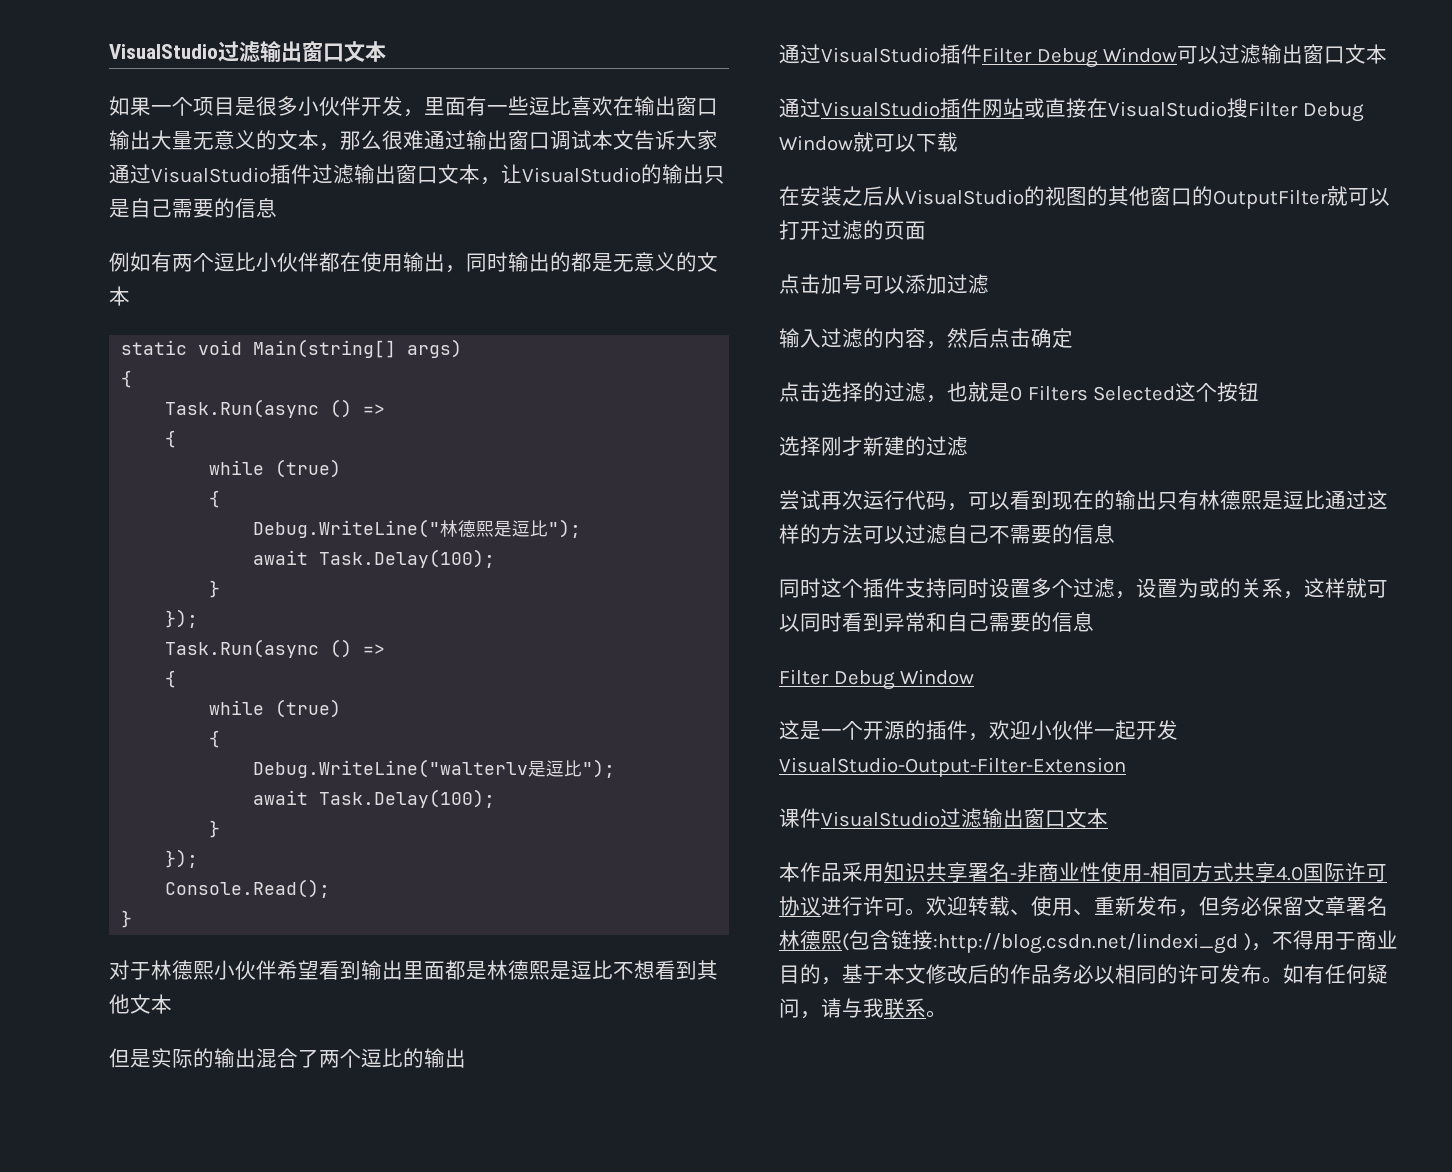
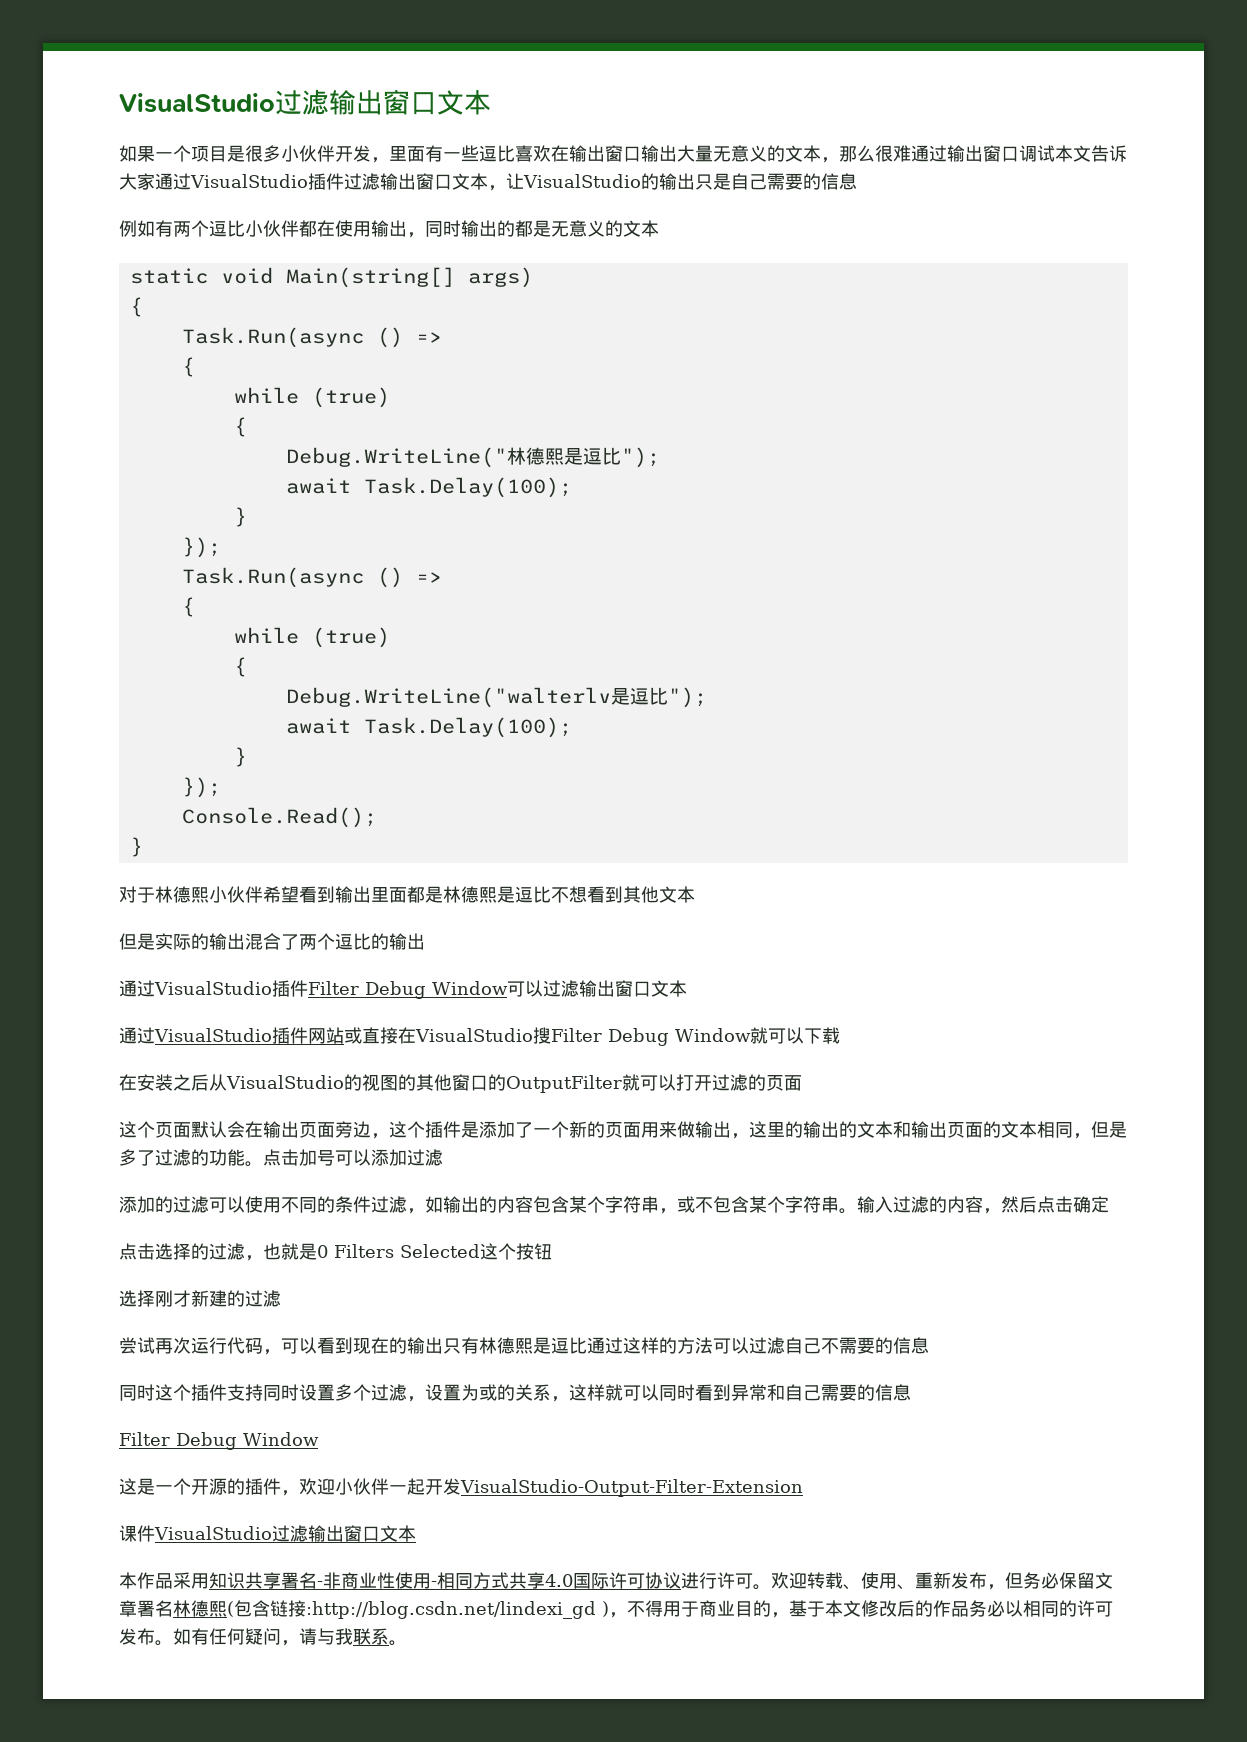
+ 这个页面默认会在输出页面旁边，这个插件是添加了一个新的页面用来做输出，这里的输出的文本和输出页面的文本相同，但是多了过滤的功能。
+ 添加的过滤可以使用不同的条件过滤，如输出的内容包含某个字符串，或不包含某个字符串。

